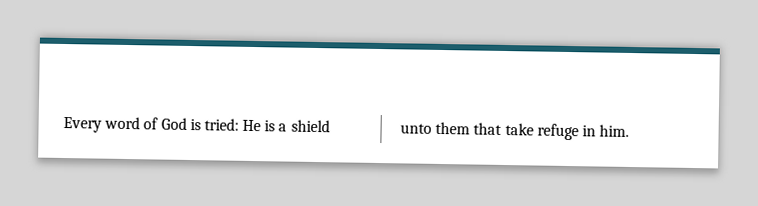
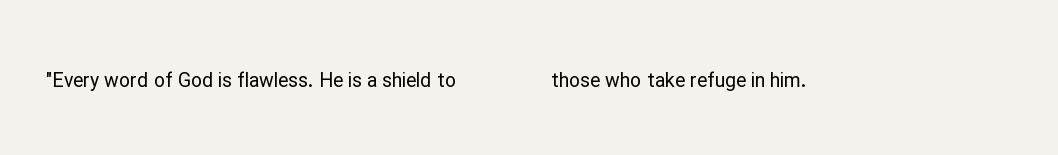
- Every word of God is tried: He is a shield unto them that take refuge in him.
+ "Every word of God is flawless. He is a shield to those who take refuge in him.

